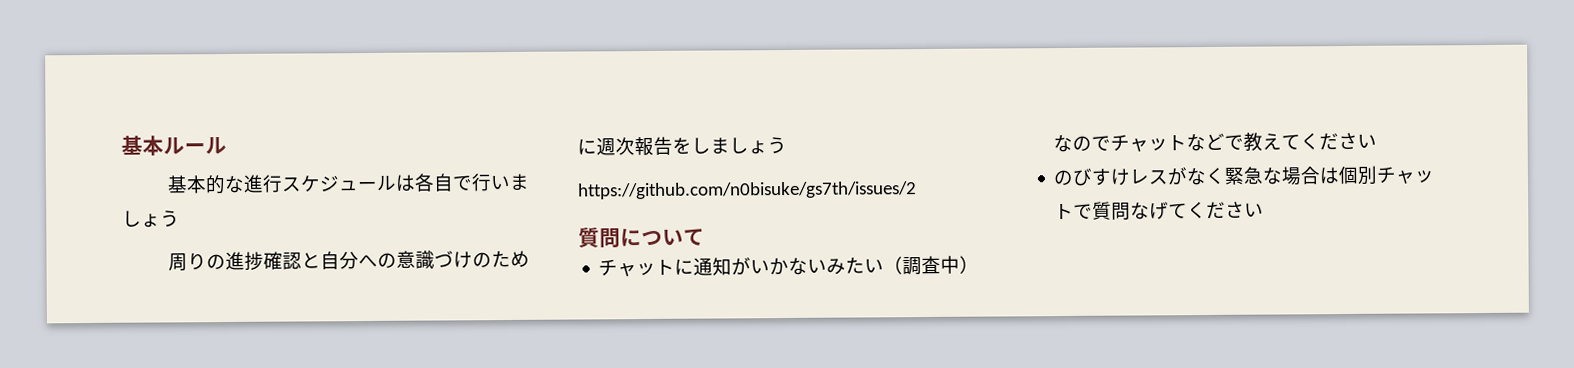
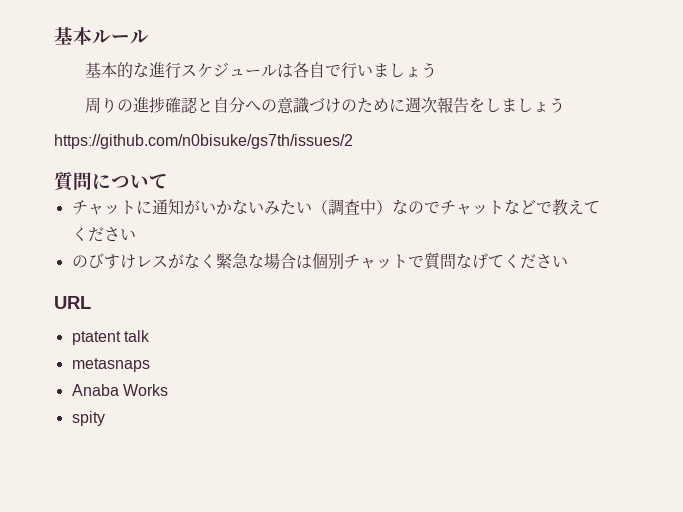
+ URL
+ ptatent talk
+ metasnaps
+ Anaba Works
+ spity

